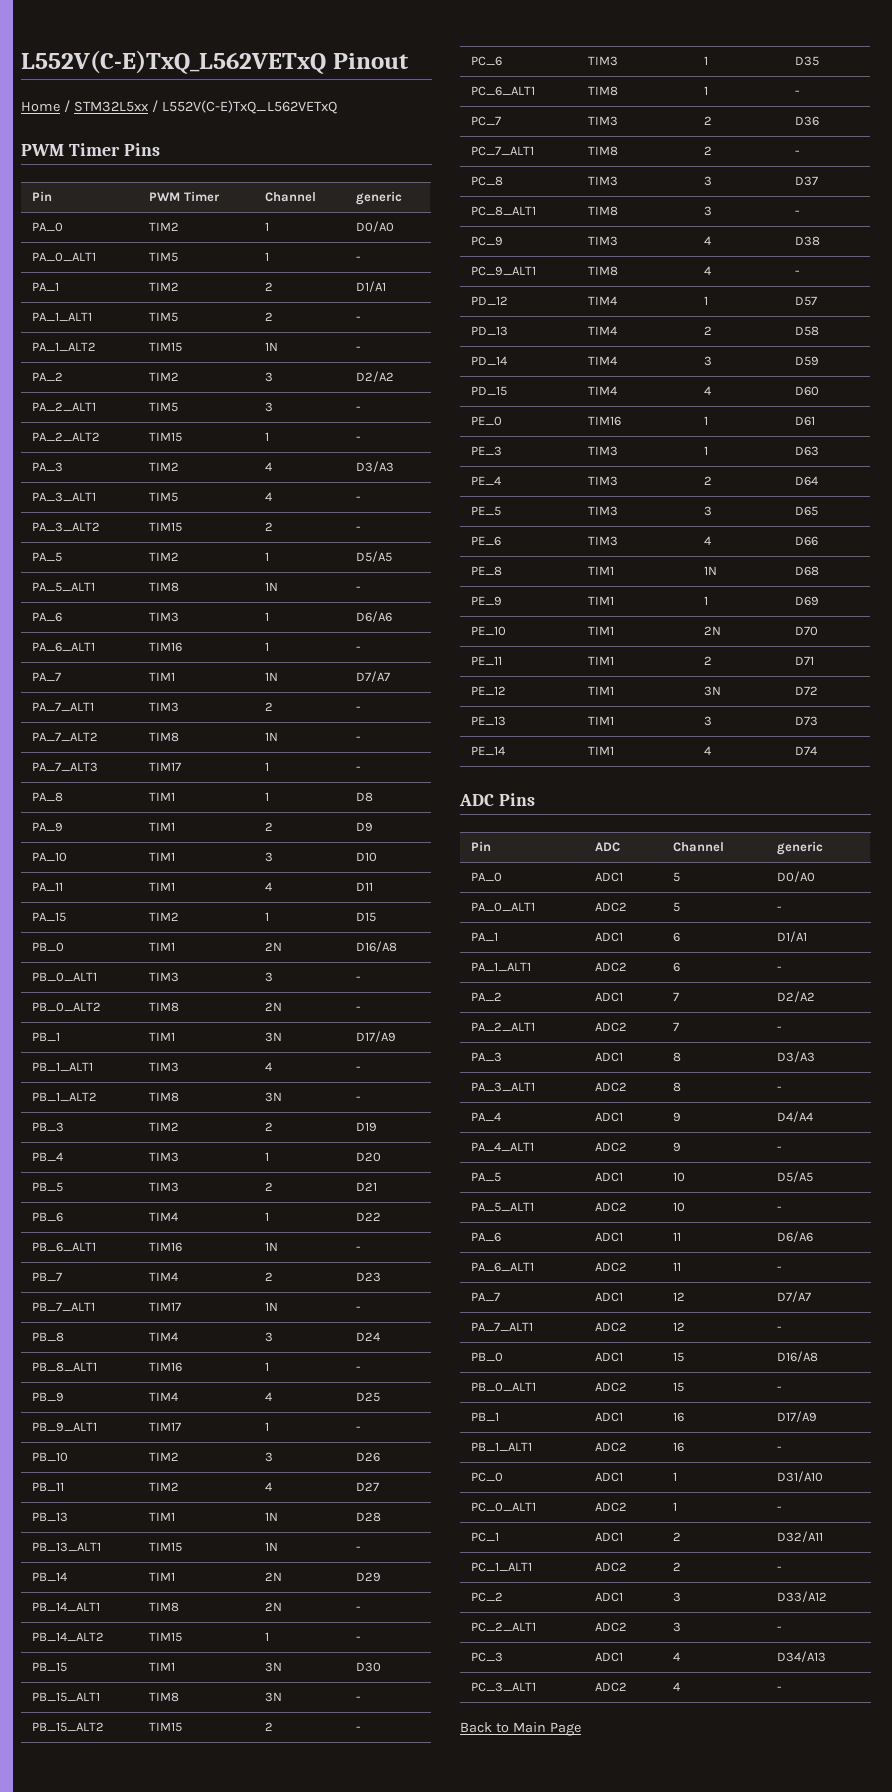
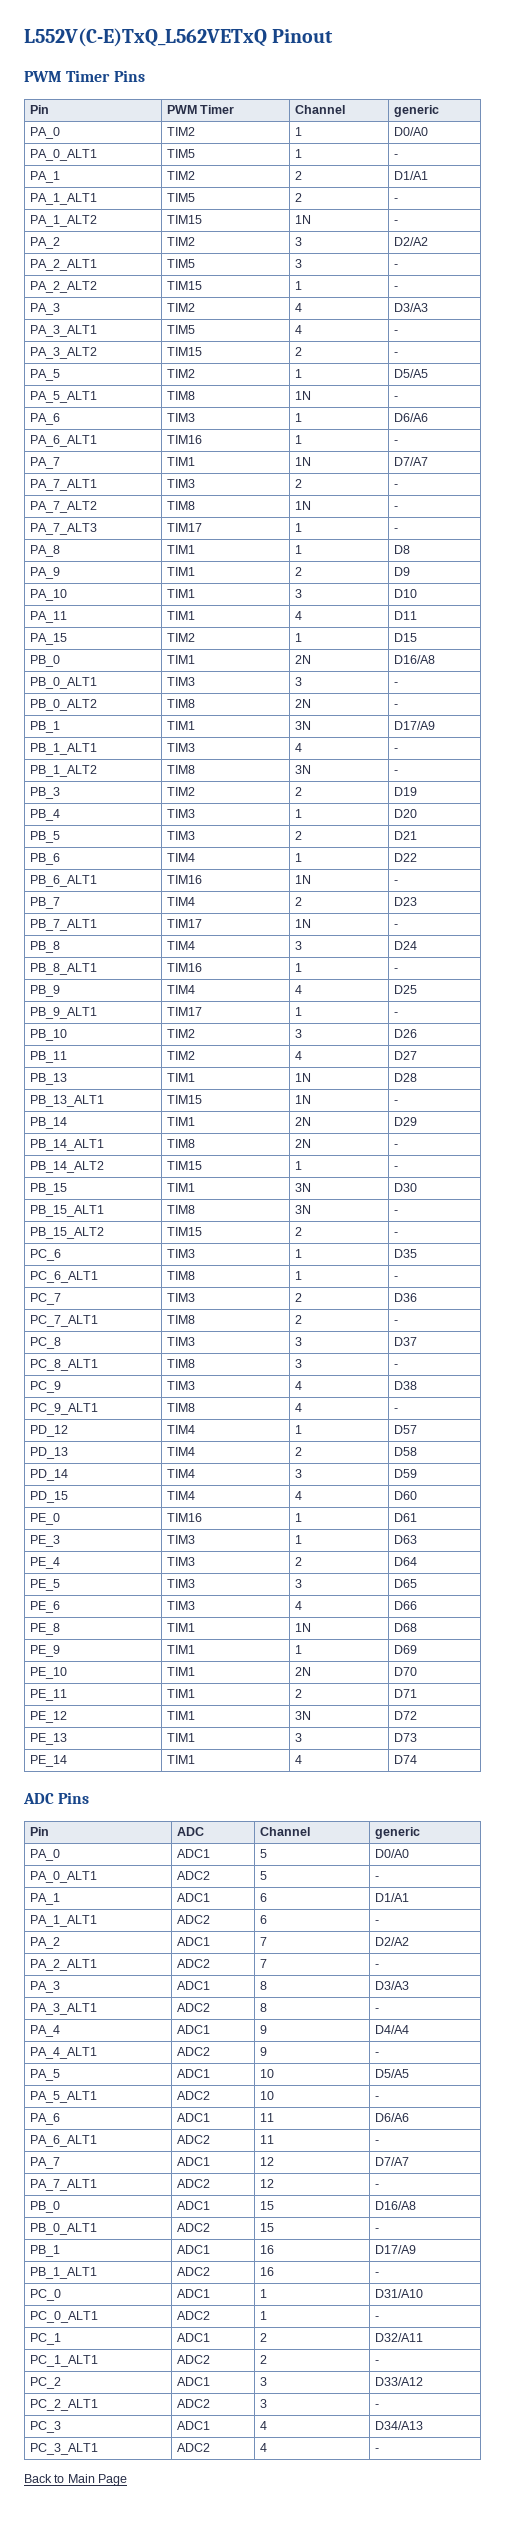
- Home / STM32L5xx / L552V(C-E)TxQ_L562VETxQ

